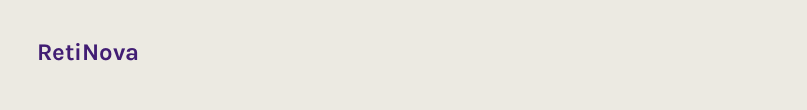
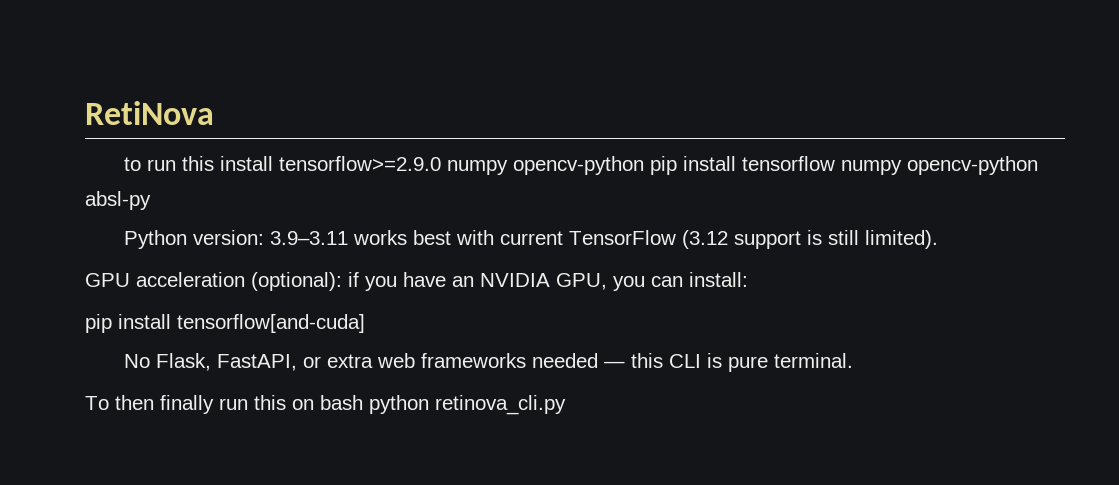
+ to run this install tensorflow>=2.9.0 numpy opencv-python pip install tensorflow numpy opencv-python absl-py
+ Python version: 3.9–3.11 works best with current TensorFlow (3.12 support is still limited).
+ GPU acceleration (optional): if you have an NVIDIA GPU, you can install:
+ pip install tensorflow[and-cuda]
+ No Flask, FastAPI, or extra web frameworks needed — this CLI is pure terminal.
+ To then finally run this on bash python retinova_cli.py

